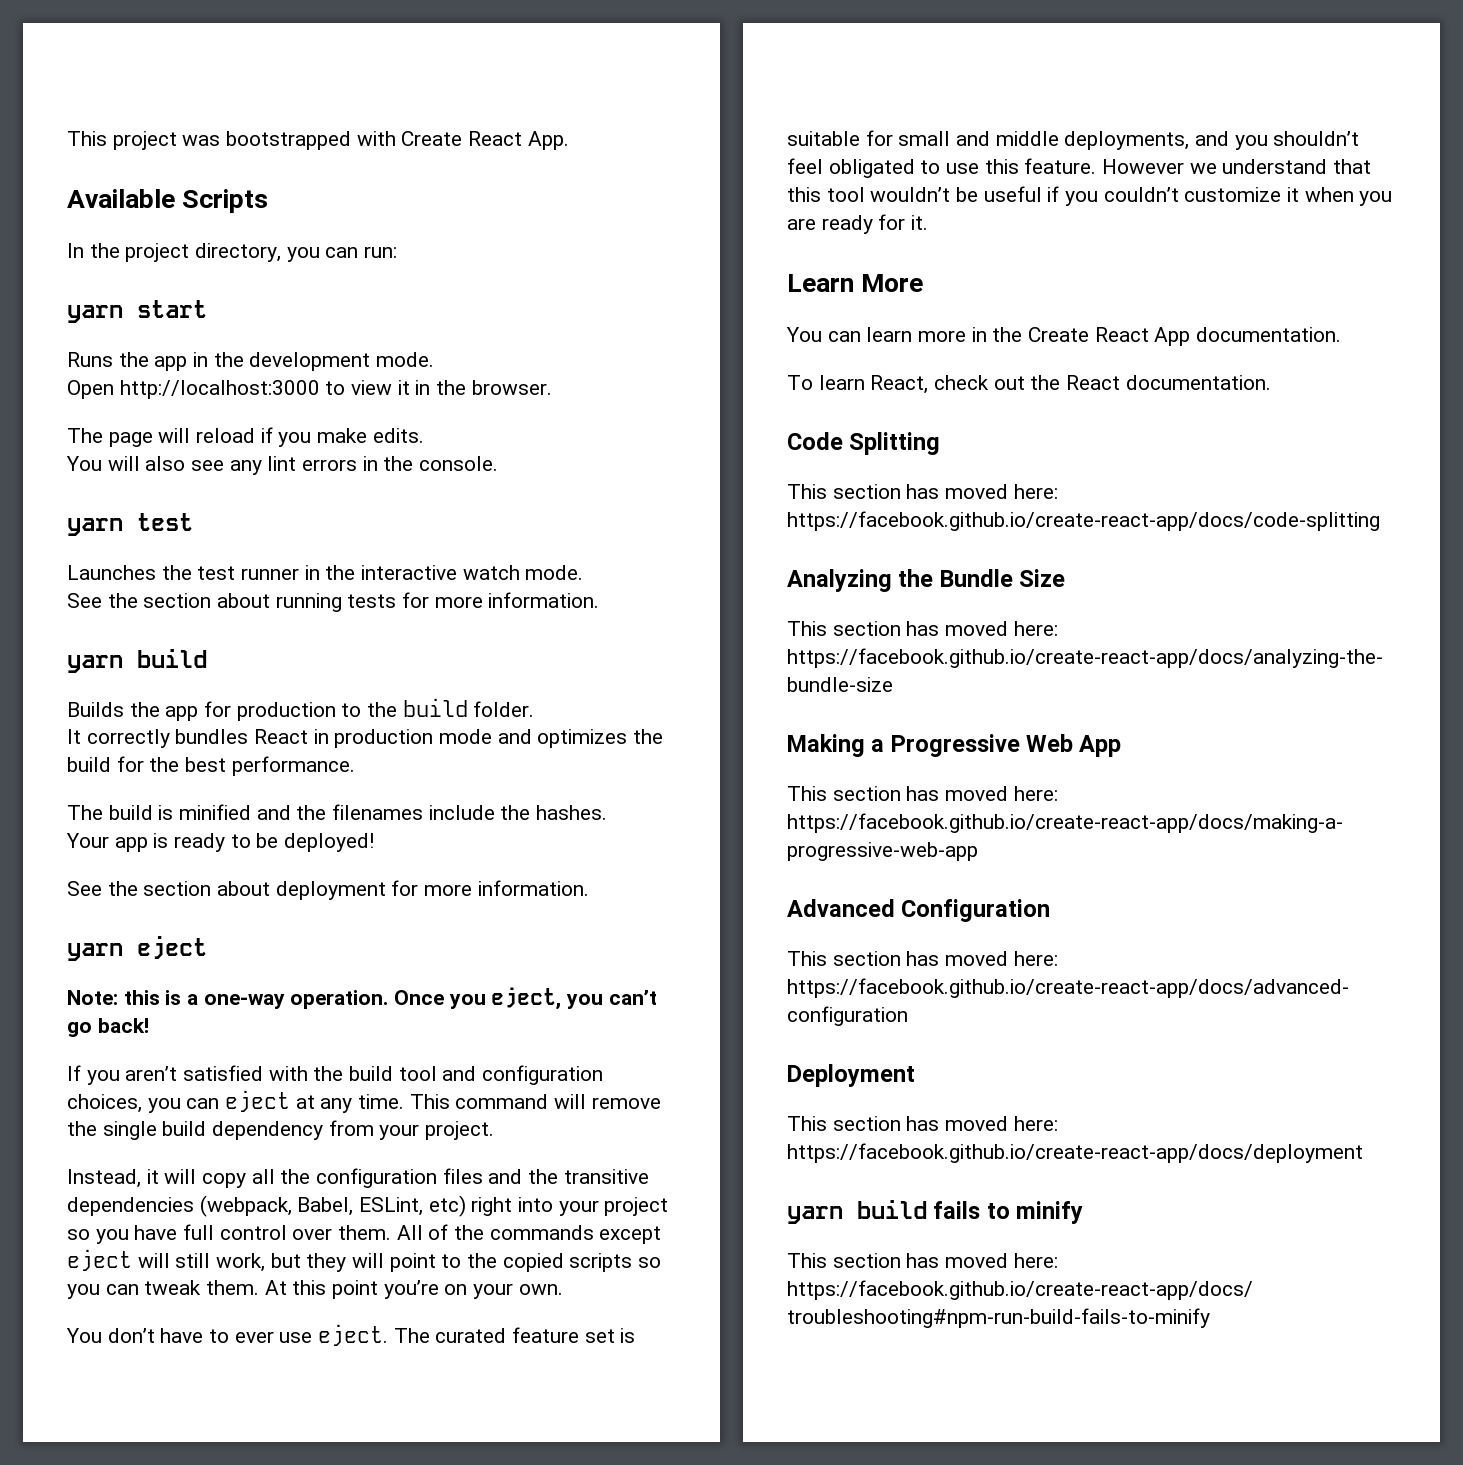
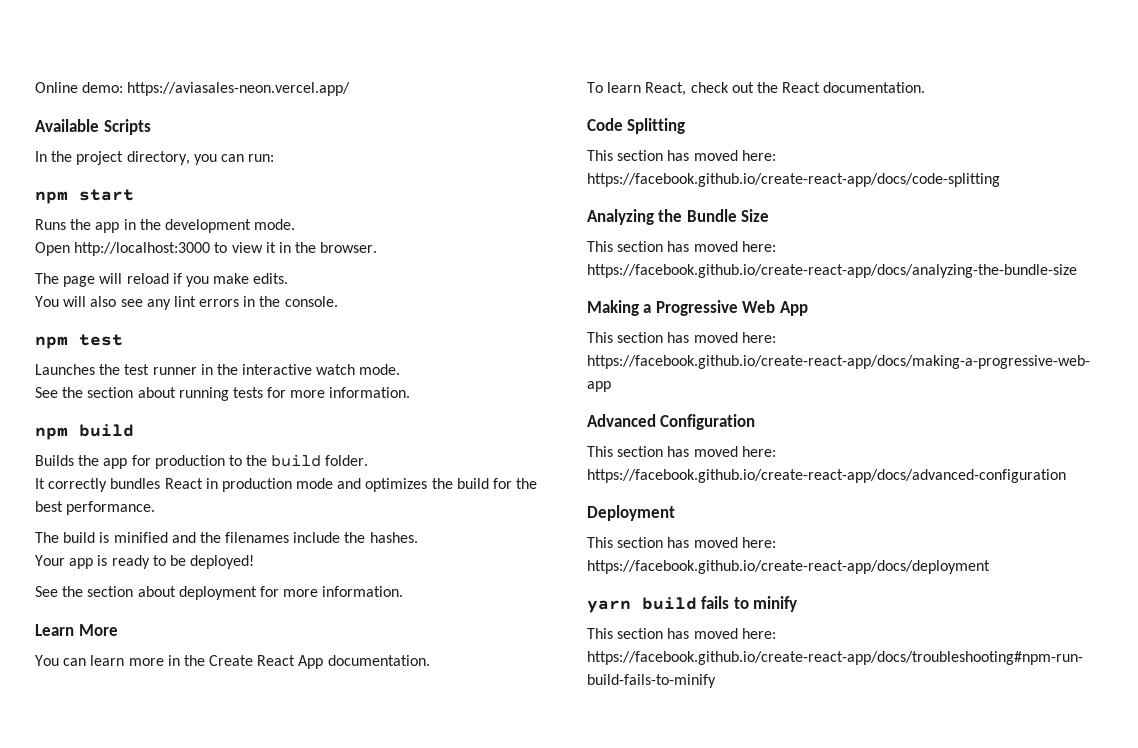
- This project was bootstrapped with Create React App.
+ Online demo: https://aviasales-neon.vercel.app/
- yarn start
+ npm start
- yarn test
+ npm test
  See the section about running tests for more information.
- yarn build
+ npm build
- yarn eject
- Note: this is a one-way operation. Once you eject, you can’t go back!
- If you aren’t satisfied with the build tool and configuration choices, you can eject at any time. This command will remove the single build dependency from your project.
- Instead, it will copy all the configuration files and the transitive dependencies (webpack, Babel, ESLint, etc) right into your project so you have full control over them. All of the commands except eject will still work, but they will point to the copied scripts so you can tweak them. At this point you’re on your own.
- You don’t have to ever use eject. The curated feature set is suitable for small and middle deployments, and you shouldn’t feel obligated to use this feature. However we understand that this tool wouldn’t be useful if you couldn’t customize it when you are ready for it.

